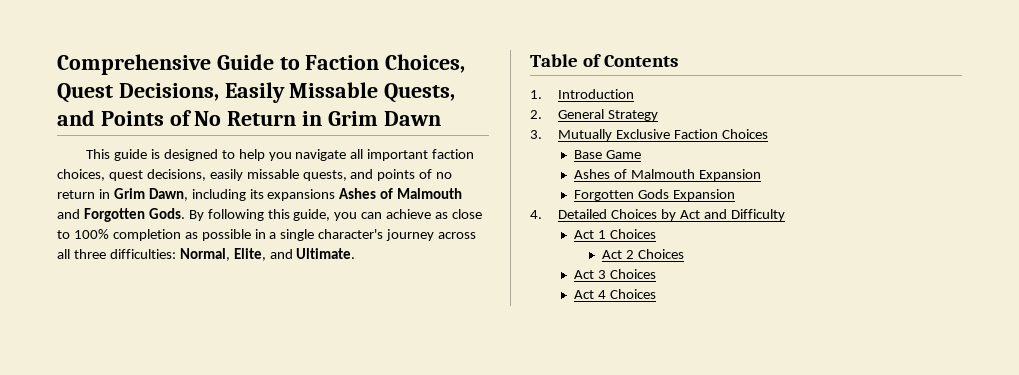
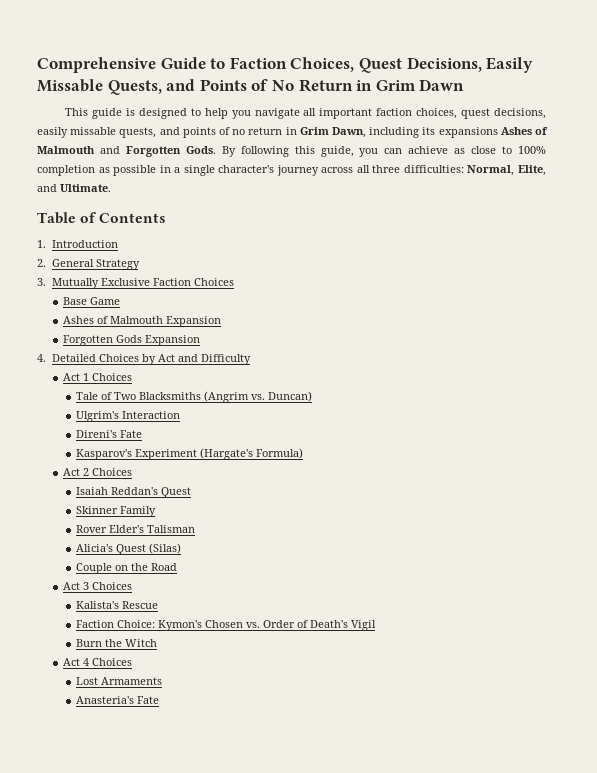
+ Tale of Two Blacksmiths (Angrim vs. Duncan)
+ Ulgrim's Interaction
+ Direni's Fate
+ Kasparov's Experiment (Hargate's Formula)
  Act 2 Choices
+ Isaiah Reddan's Quest
+ Skinner Family
+ Rover Elder's Talisman
+ Alicia's Quest (Silas)
+ Couple on the Road
  Act 3 Choices
+ Kalista's Rescue
+ Faction Choice: Kymon's Chosen vs. Order of Death's Vigil
+ Burn the Witch
+ Lost Armaments
+ Anasteria's Fate

